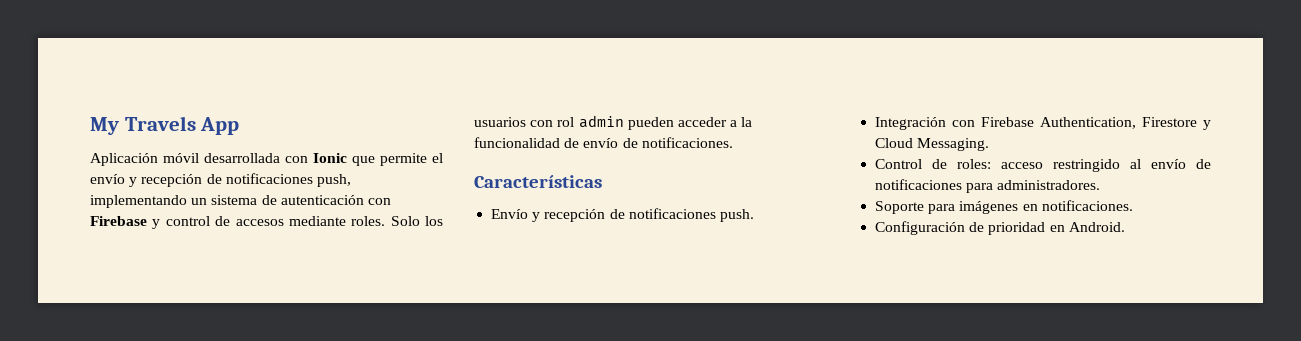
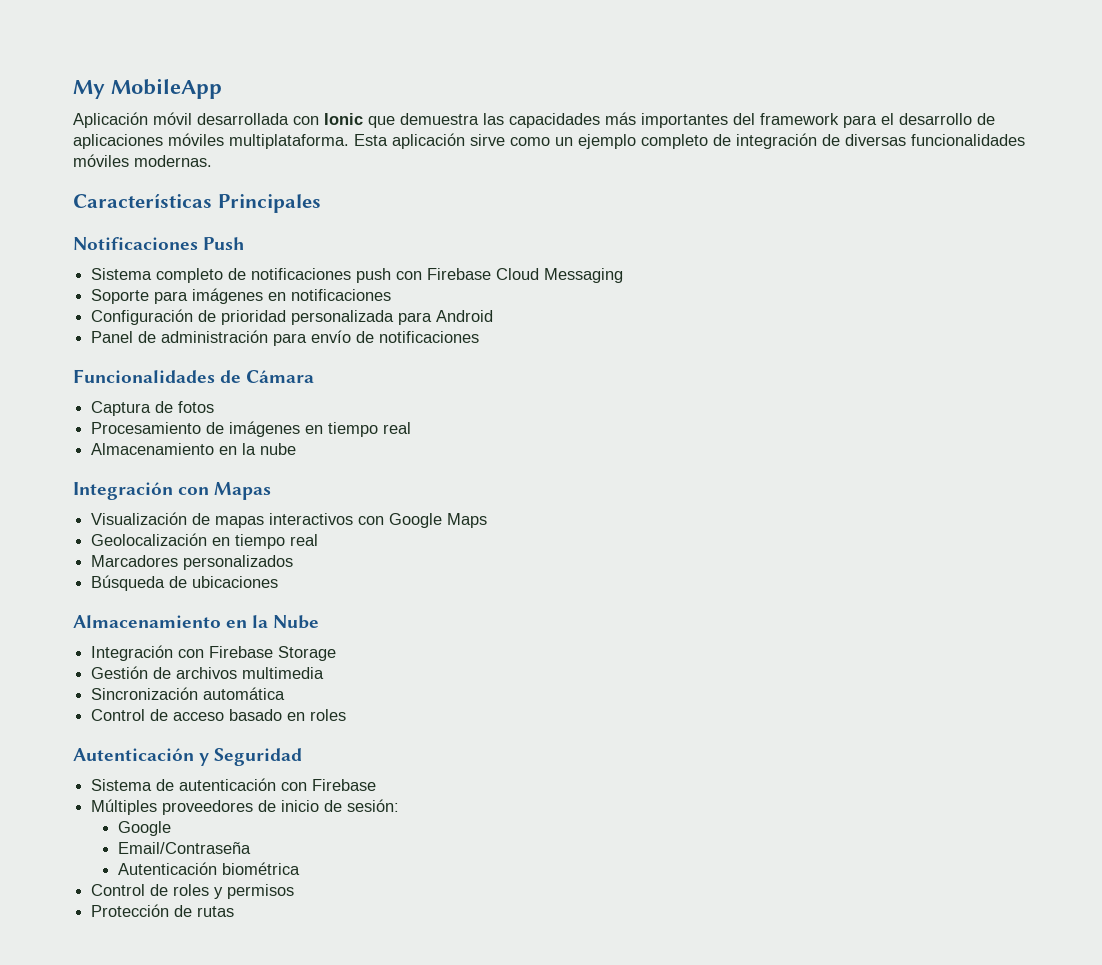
- My Travels App
+ My MobileApp
- Aplicación móvil desarrollada con Ionic que permite el envío y recepción de notificaciones push, implementando un sistema de autenticación con Firebase y control de accesos mediante roles. Solo los usuarios con rol admin pueden acceder a la funcionalidad de envío de notificaciones.
- Características
- Envío y recepción de notificaciones push.
- Integración con Firebase Authentication, Firestore y Cloud Messaging.
- Control de roles: acceso restringido al envío de notificaciones para administradores.
+ Aplicación móvil desarrollada con Ionic que demuestra las capacidades más importantes del framework para el desarrollo de aplicaciones móviles multiplataforma. Esta aplicación sirve como un ejemplo completo de integración de diversas funcionalidades móviles modernas.
+ Características Principales
+ Notificaciones Push
+ Sistema completo de notificaciones push con Firebase Cloud Messaging
- Soporte para imágenes en notificaciones.
+ Soporte para imágenes en notificaciones
- Configuración de prioridad en Android.
+ Configuración de prioridad personalizada para Android
+ Panel de administración para envío de notificaciones
+ Funcionalidades de Cámara
+ Captura de fotos
+ Procesamiento de imágenes en tiempo real
+ Almacenamiento en la nube
+ Integración con Mapas
+ Visualización de mapas interactivos con Google Maps
+ Geolocalización en tiempo real
+ Marcadores personalizados
+ Búsqueda de ubicaciones
+ Almacenamiento en la Nube
+ Integración con Firebase Storage
+ Gestión de archivos multimedia
+ Sincronización automática
+ Control de acceso basado en roles
+ Autenticación y Seguridad
+ Sistema de autenticación con Firebase
+ Múltiples proveedores de inicio de sesión:
+ Google
+ Email/Contraseña
+ Autenticación biométrica
+ Control de roles y permisos
+ Protección de rutas

